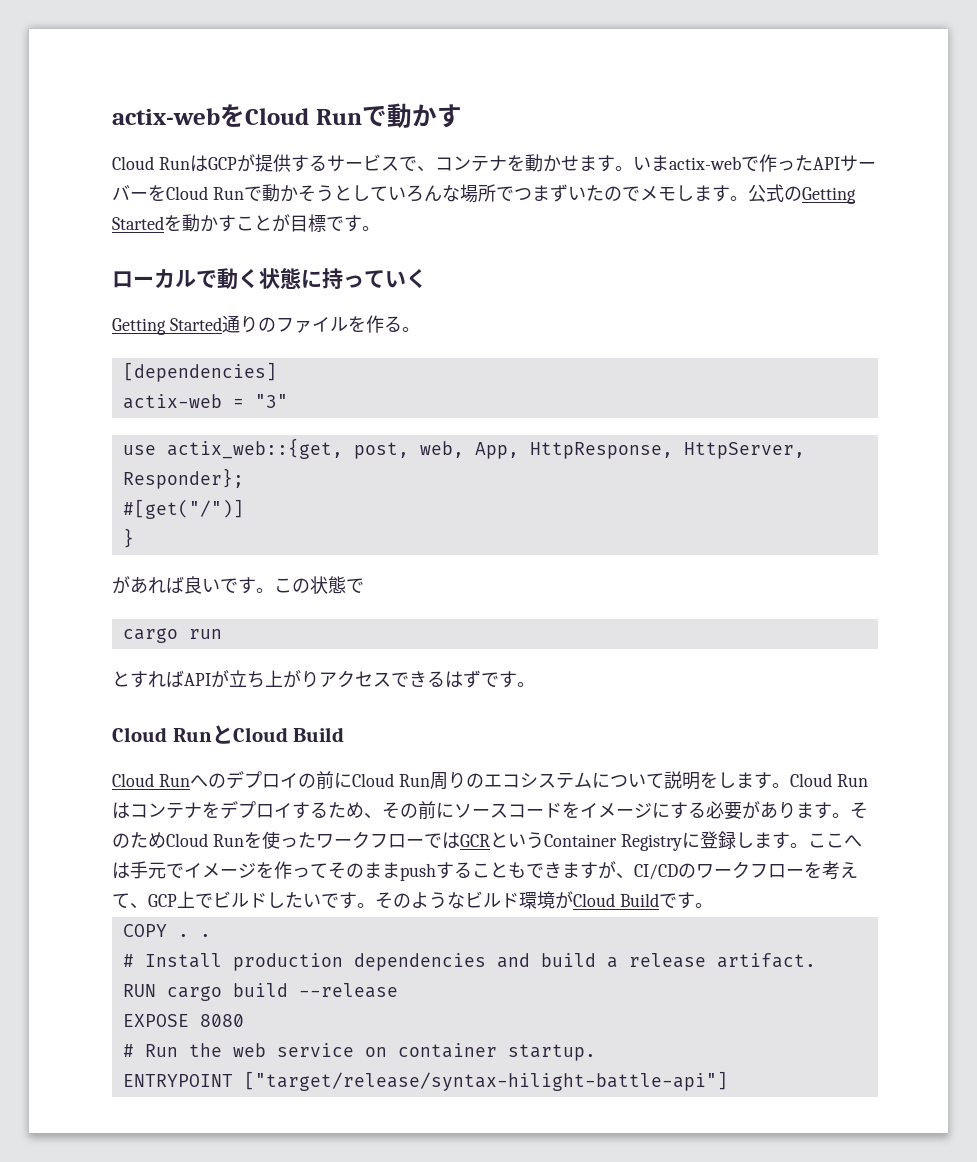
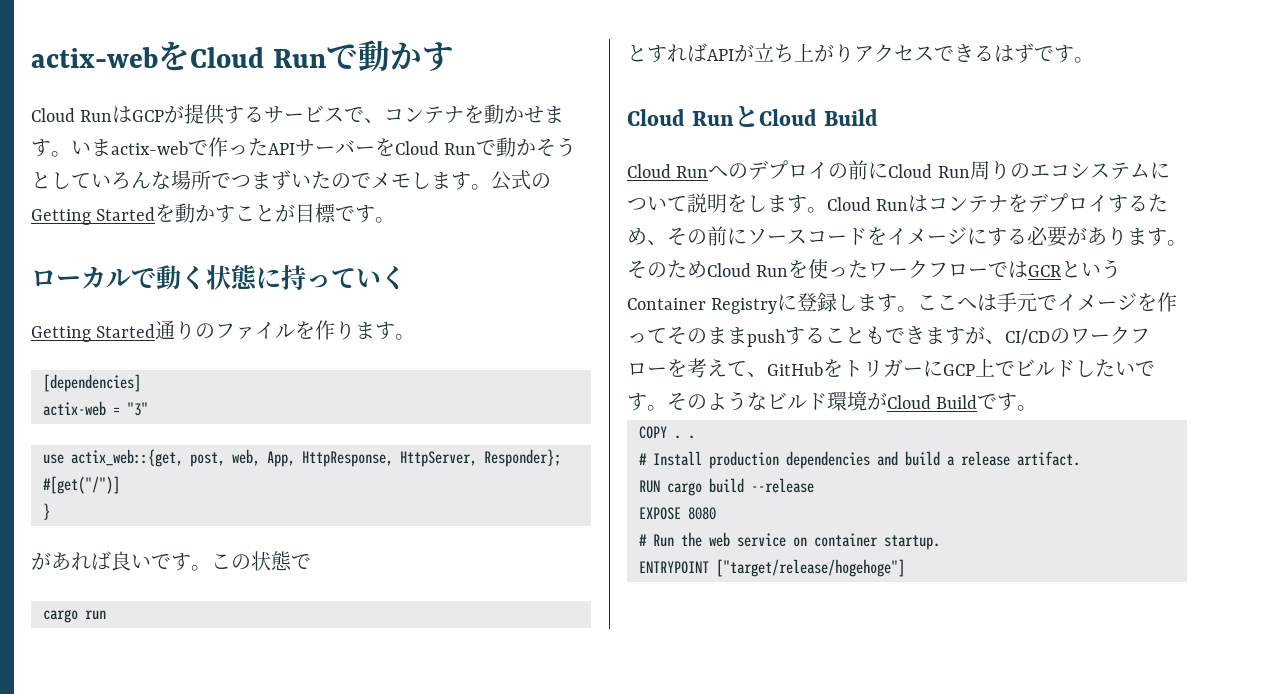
- Getting Started通りのファイルを作る。
+ Getting Started通りのファイルを作ります。
- ここへは手元でイメージを作ってそのままpushすることもできますが、CI/CDのワークフローを考えて、GCP上でビルドしたいです。
+ ここへは手元でイメージを作ってそのままpushすることもできますが、CI/CDのワークフローを考えて、GitHubをトリガーにGCP上でビルドしたいです。
- ENTRYPOINT ["target/release/syntax-hilight-battle-api"]
+ ENTRYPOINT ["target/release/hogehoge"]

